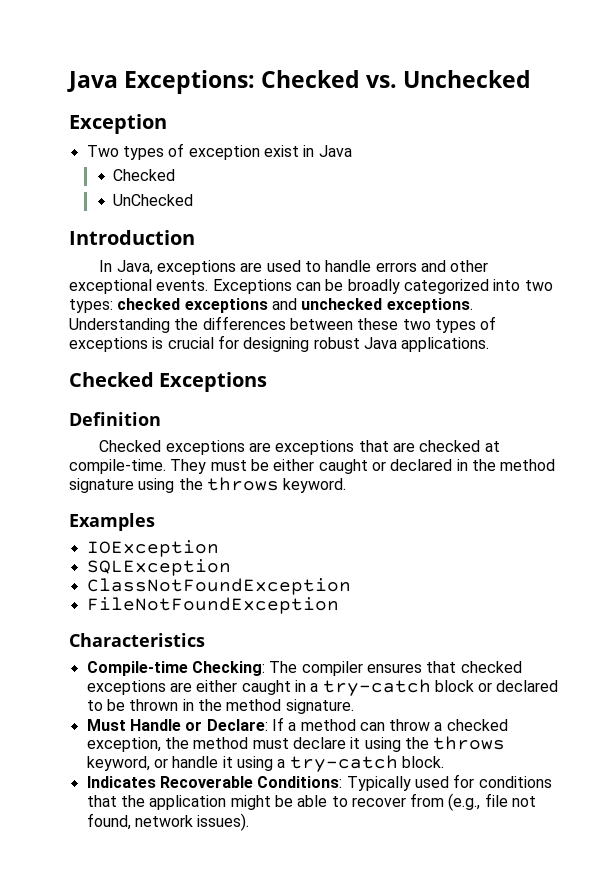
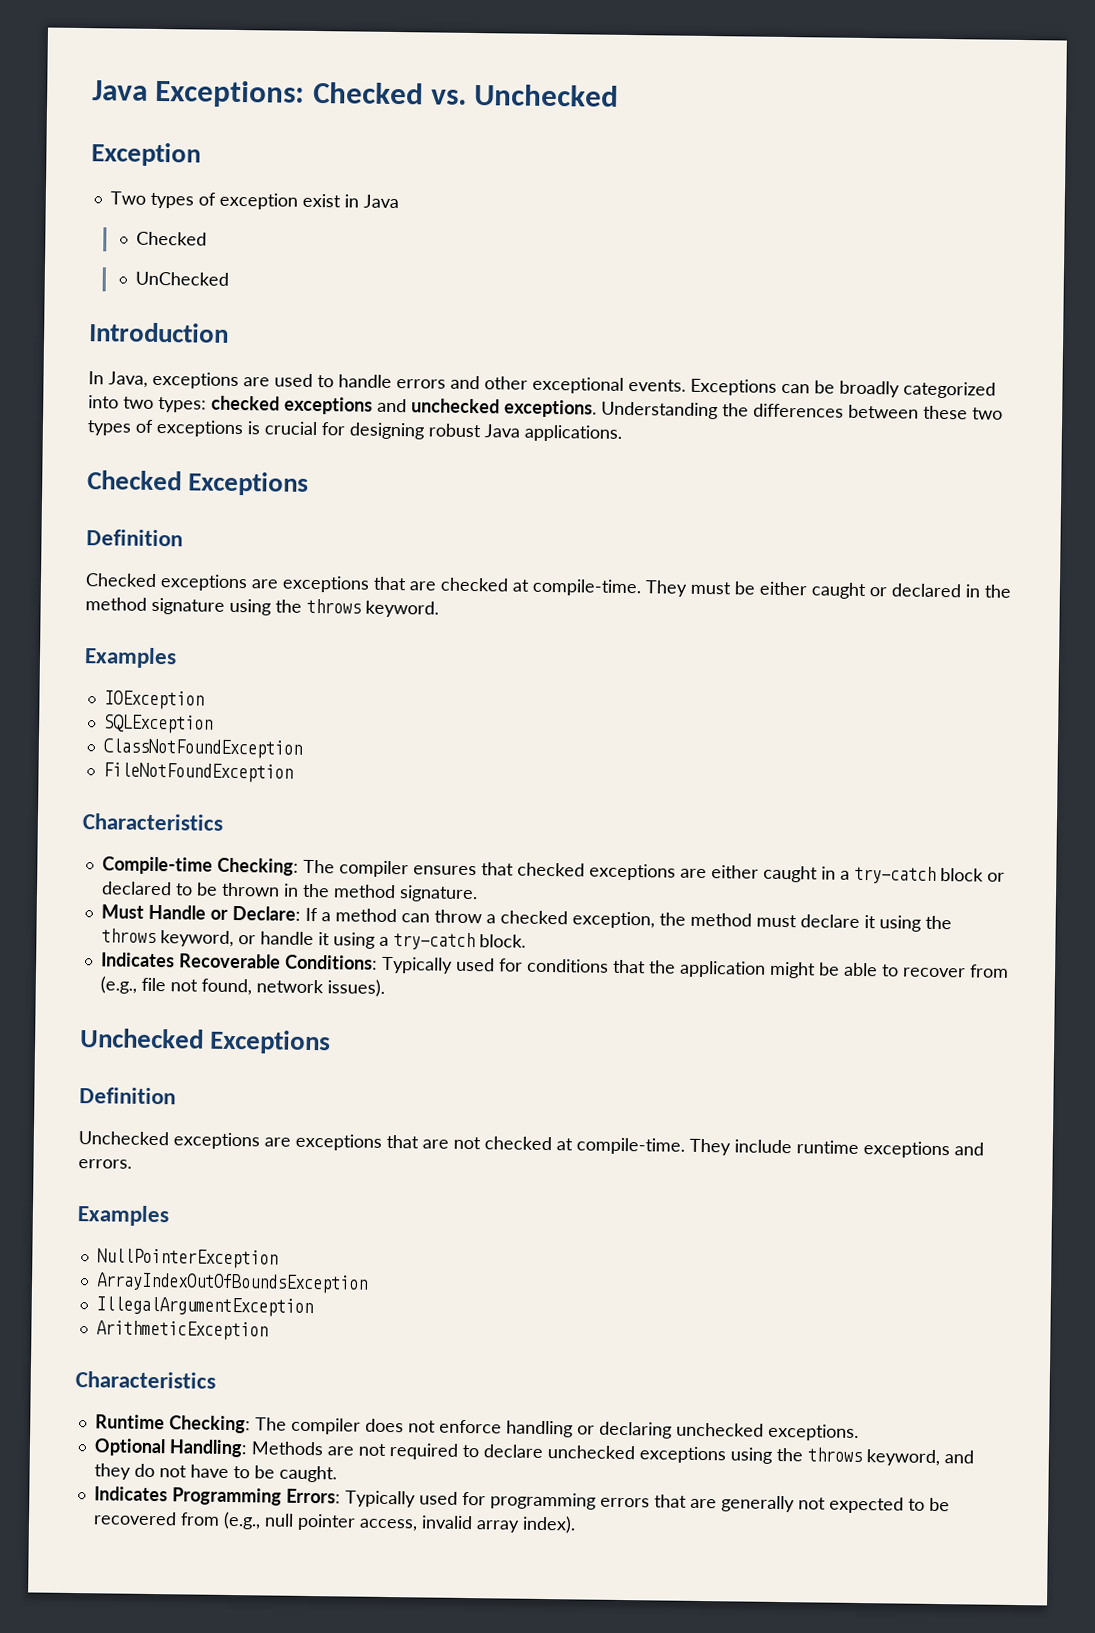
+ Unchecked Exceptions
+ Definition
+ Unchecked exceptions are exceptions that are not checked at compile-time. They include runtime exceptions and errors.
+ Examples
+ NullPointerException
+ ArrayIndexOutOfBoundsException
+ IllegalArgumentException
+ ArithmeticException
+ Characteristics
+ Runtime Checking: The compiler does not enforce handling or declaring unchecked exceptions.
+ Optional Handling: Methods are not required to declare unchecked exceptions using the throws keyword, and they do not have to be caught.
+ Indicates Programming Errors: Typically used for programming errors that are generally not expected to be recovered from (e.g., null pointer access, invalid array index).

